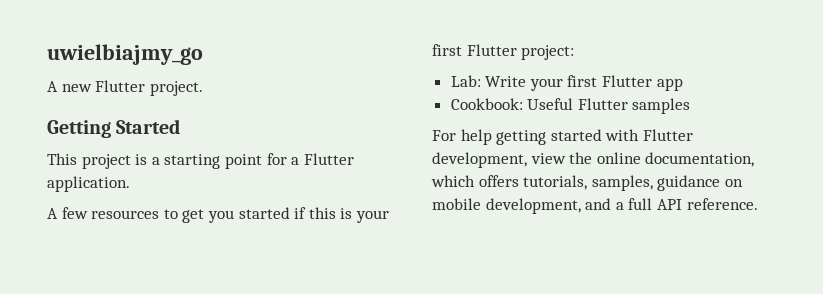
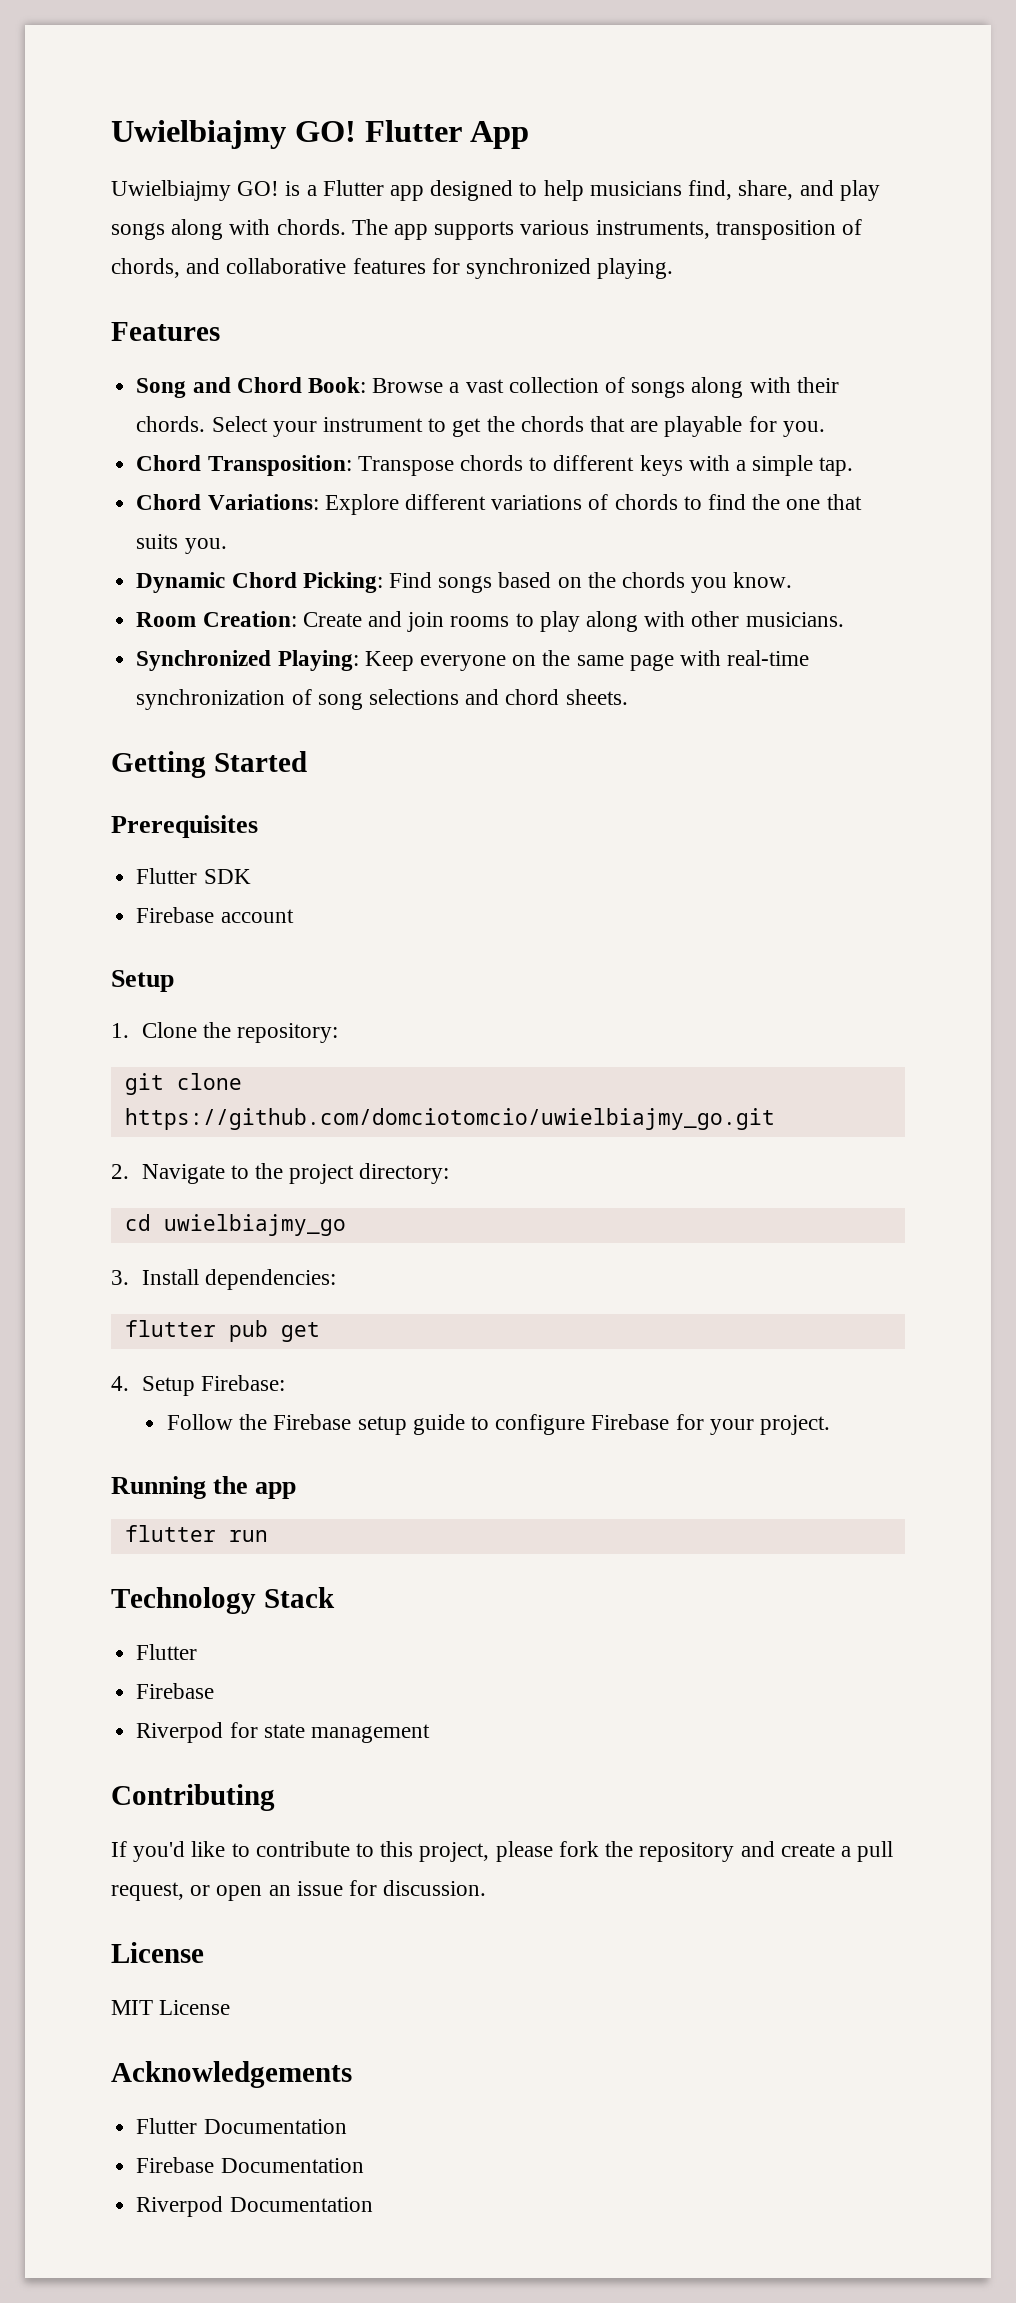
- uwielbiajmy_go
- A new Flutter project.
+ Uwielbiajmy GO! Flutter App
+ Uwielbiajmy GO! is a Flutter app designed to help musicians find, share, and play songs along with chords. The app supports various instruments, transposition of chords, and collaborative features for synchronized playing.
+ Features
+ Song and Chord Book: Browse a vast collection of songs along with their chords. Select your instrument to get the chords that are playable for you.
+ Chord Transposition: Transpose chords to different keys with a simple tap.
+ Chord Variations: Explore different variations of chords to find the one that suits you.
+ Dynamic Chord Picking: Find songs based on the chords you know.
+ Room Creation: Create and join rooms to play along with other musicians.
+ Synchronized Playing: Keep everyone on the same page with real-time synchronization of song selections and chord sheets.
  Getting Started
- This project is a starting point for a Flutter application.
- A few resources to get you started if this is your first Flutter project:
- Lab: Write your first Flutter app
- Cookbook: Useful Flutter samples
- For help getting started with Flutter development, view the online documentation, which offers tutorials, samples, guidance on mobile development, and a full API reference.
+ Prerequisites
+ Flutter SDK
+ Firebase account
+ Setup
+ 1. Clone the repository:
+ git clone https://github.com/domciotomcio/uwielbiajmy_go.git
+ 2. Navigate to the project directory:
+ cd uwielbiajmy_go
+ 3. Install dependencies:
+ flutter pub get
+ 4. Setup Firebase:
+ Follow the Firebase setup guide to configure Firebase for your project.
+ Running the app
+ flutter run
+ Technology Stack
+ Flutter
+ Firebase
+ Riverpod for state management
+ Contributing
+ If you'd like to contribute to this project, please fork the repository and create a pull request, or open an issue for discussion.
+ License
+ MIT License
+ Acknowledgements
+ Flutter Documentation
+ Firebase Documentation
+ Riverpod Documentation

